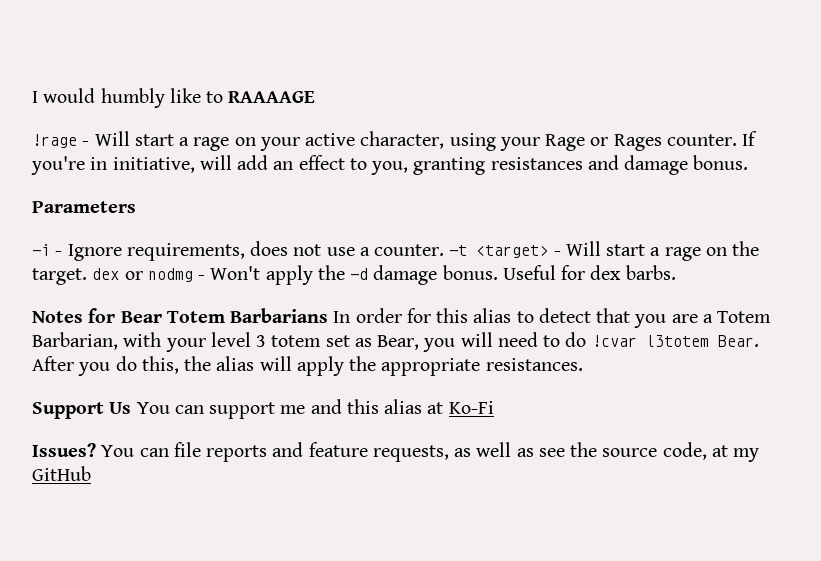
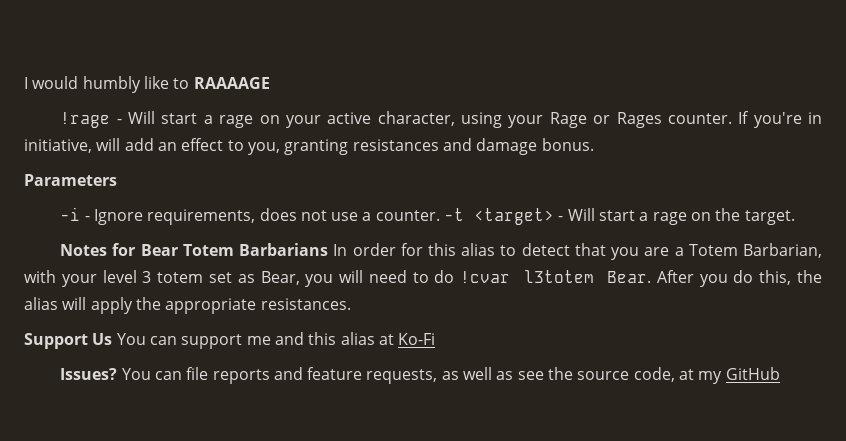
- -t <target> - Will start a rage on the target. dex or nodmg - Won't apply the -d damage bonus. Useful for dex barbs.
+ -t <target> - Will start a rage on the target.

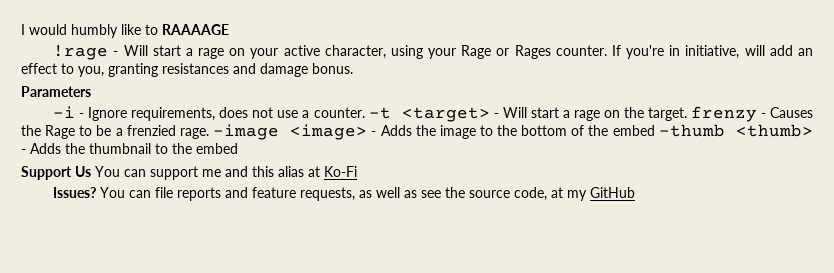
- -t <target> - Will start a rage on the target.
- Notes for Bear Totem Barbarians In order for this alias to detect that you are a Totem Barbarian, with your level 3 totem set as Bear, you will need to do !cvar l3totem Bear. After you do this, the alias will apply the appropriate resistances.
+ -t <target> - Will start a rage on the target. frenzy - Causes the Rage to be a frenzied rage. -image <image> - Adds the image to the bottom of the embed -thumb <thumb> - Adds the thumbnail to the embed

